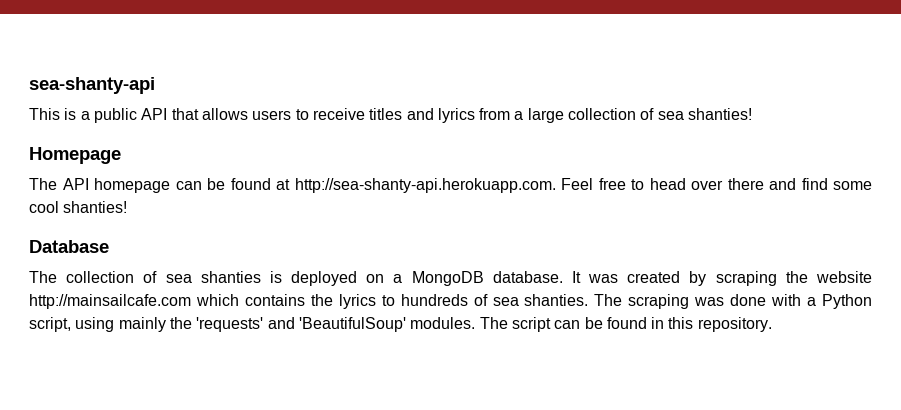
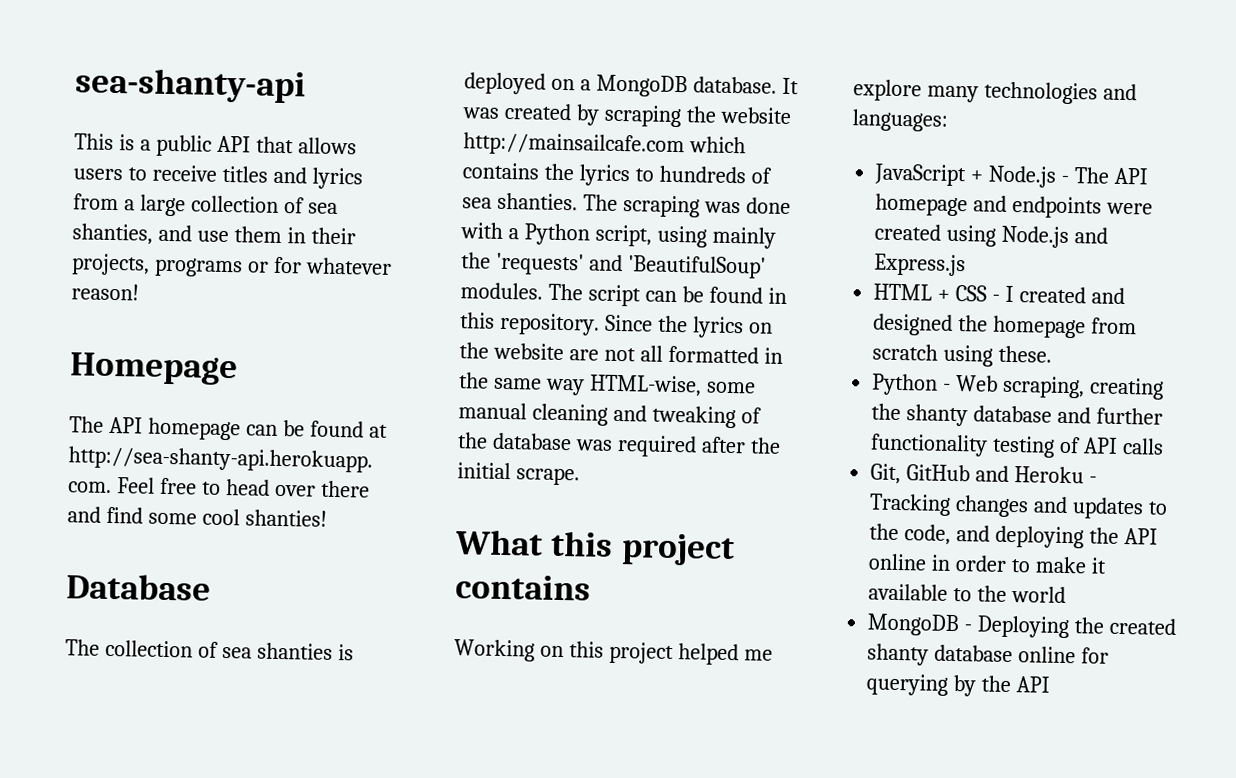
- This is a public API that allows users to receive titles and lyrics from a large collection of sea shanties!
+ This is a public API that allows users to receive titles and lyrics from a large collection of sea shanties, and use them in their projects, programs or for whatever reason!
+ Since the lyrics on the website are not all formatted in the same way HTML-wise, some manual cleaning and tweaking of the database was required after the initial scrape.
+ What this project contains
+ Working on this project helped me explore many technologies and languages:
+ JavaScript + Node.js - The API homepage and endpoints were created using Node.js and Express.js
+ HTML + CSS - I created and designed the homepage from scratch using these.
+ Python - Web scraping, creating the shanty database and further functionality testing of API calls
+ Git, GitHub and Heroku - Tracking changes and updates to the code, and deploying the API online in order to make it available to the world
+ MongoDB - Deploying the created shanty database online for querying by the API

